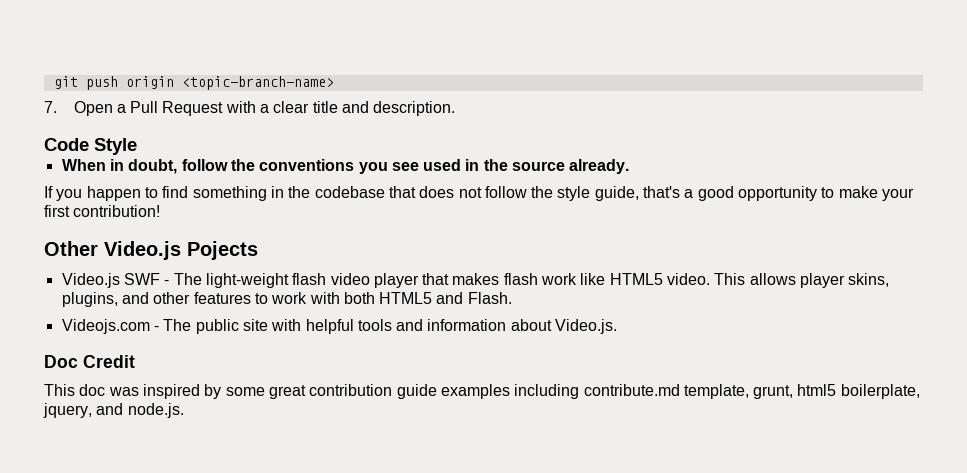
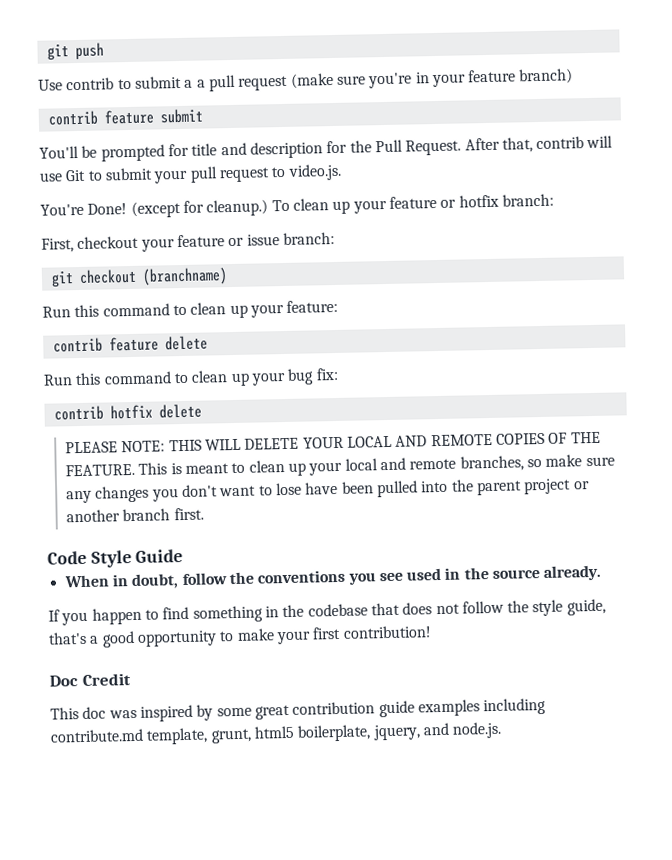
- git push origin <topic-branch-name>
- 7. Open a Pull Request with a clear title and description.
+ git push
+ Use contrib to submit a a pull request (make sure you're in your feature branch)
+ contrib feature submit
+ You'll be prompted for title and description for the Pull Request. After that, contrib will use Git to submit your pull request to video.js.
+ You're Done! (except for cleanup.) To clean up your feature or hotfix branch:
+ First, checkout your feature or issue branch:
+ git checkout (branchname)
+ Run this command to clean up your feature:
+ contrib feature delete
+ Run this command to clean up your bug fix:
+ contrib hotfix delete
+ PLEASE NOTE: THIS WILL DELETE YOUR LOCAL AND REMOTE COPIES OF THE FEATURE. This is meant to clean up your local and remote branches, so make sure any changes you don't want to lose have been pulled into the parent project or another branch first.
- Code Style
+ Code Style Guide
- Other Video.js Pojects
- Video.js SWF - The light-weight flash video player that makes flash work like HTML5 video. This allows player skins, plugins, and other features to work with both HTML5 and Flash.
- Videojs.com - The public site with helpful tools and information about Video.js.

